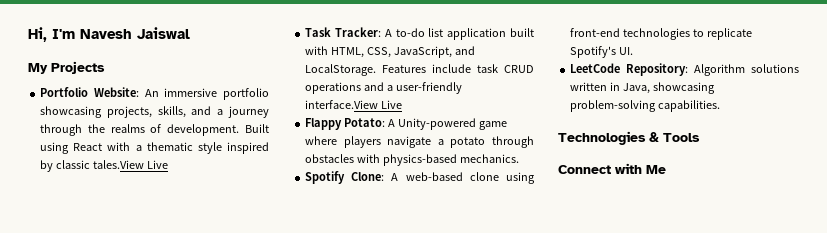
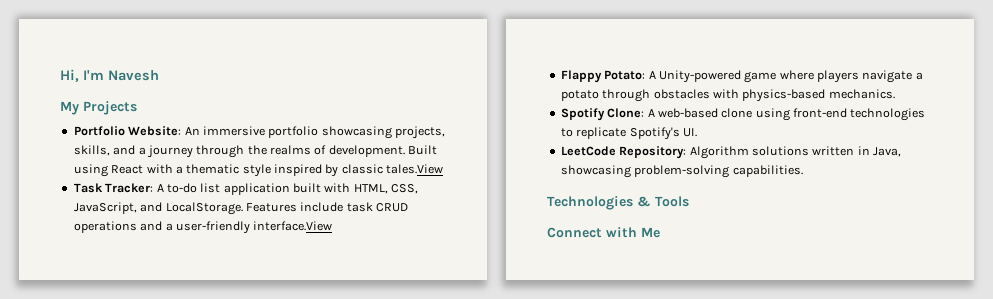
- Hi, I'm Navesh Jaiswal
+ Hi, I'm Navesh
- Built using React with a thematic style inspired by classic tales.View Live
+ Built using React with a thematic style inspired by classic tales.View
- Features include task CRUD operations and a user-friendly interface.View Live
+ Features include task CRUD operations and a user-friendly interface.View

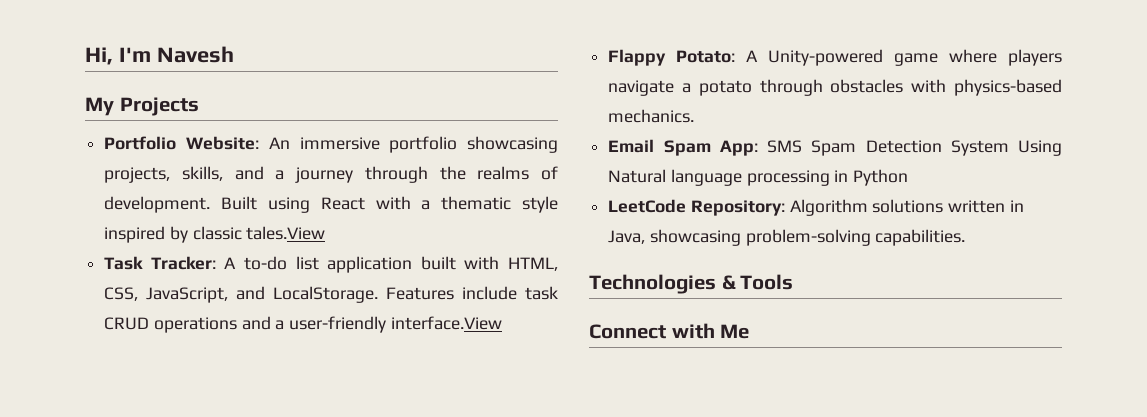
- Spotify Clone: A web-based clone using front-end technologies to replicate Spotify's UI.
+ Email Spam App: SMS Spam Detection System Using Natural language processing in Python

